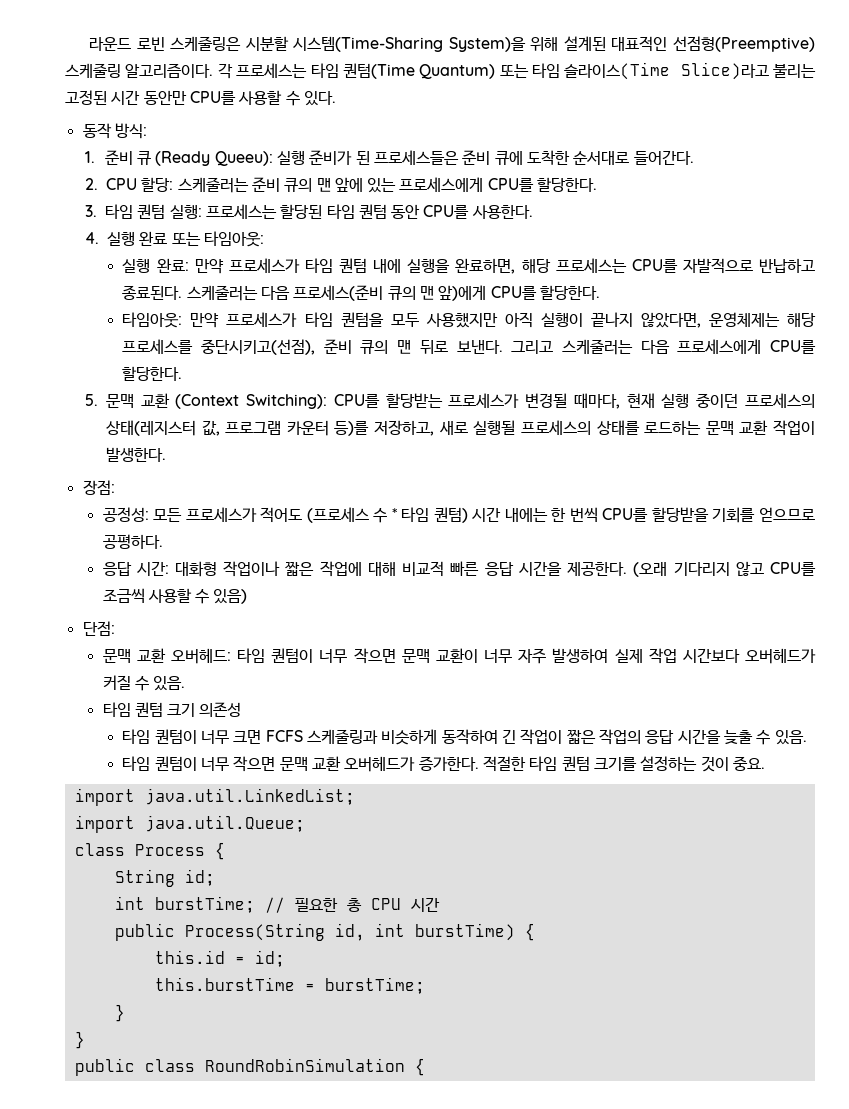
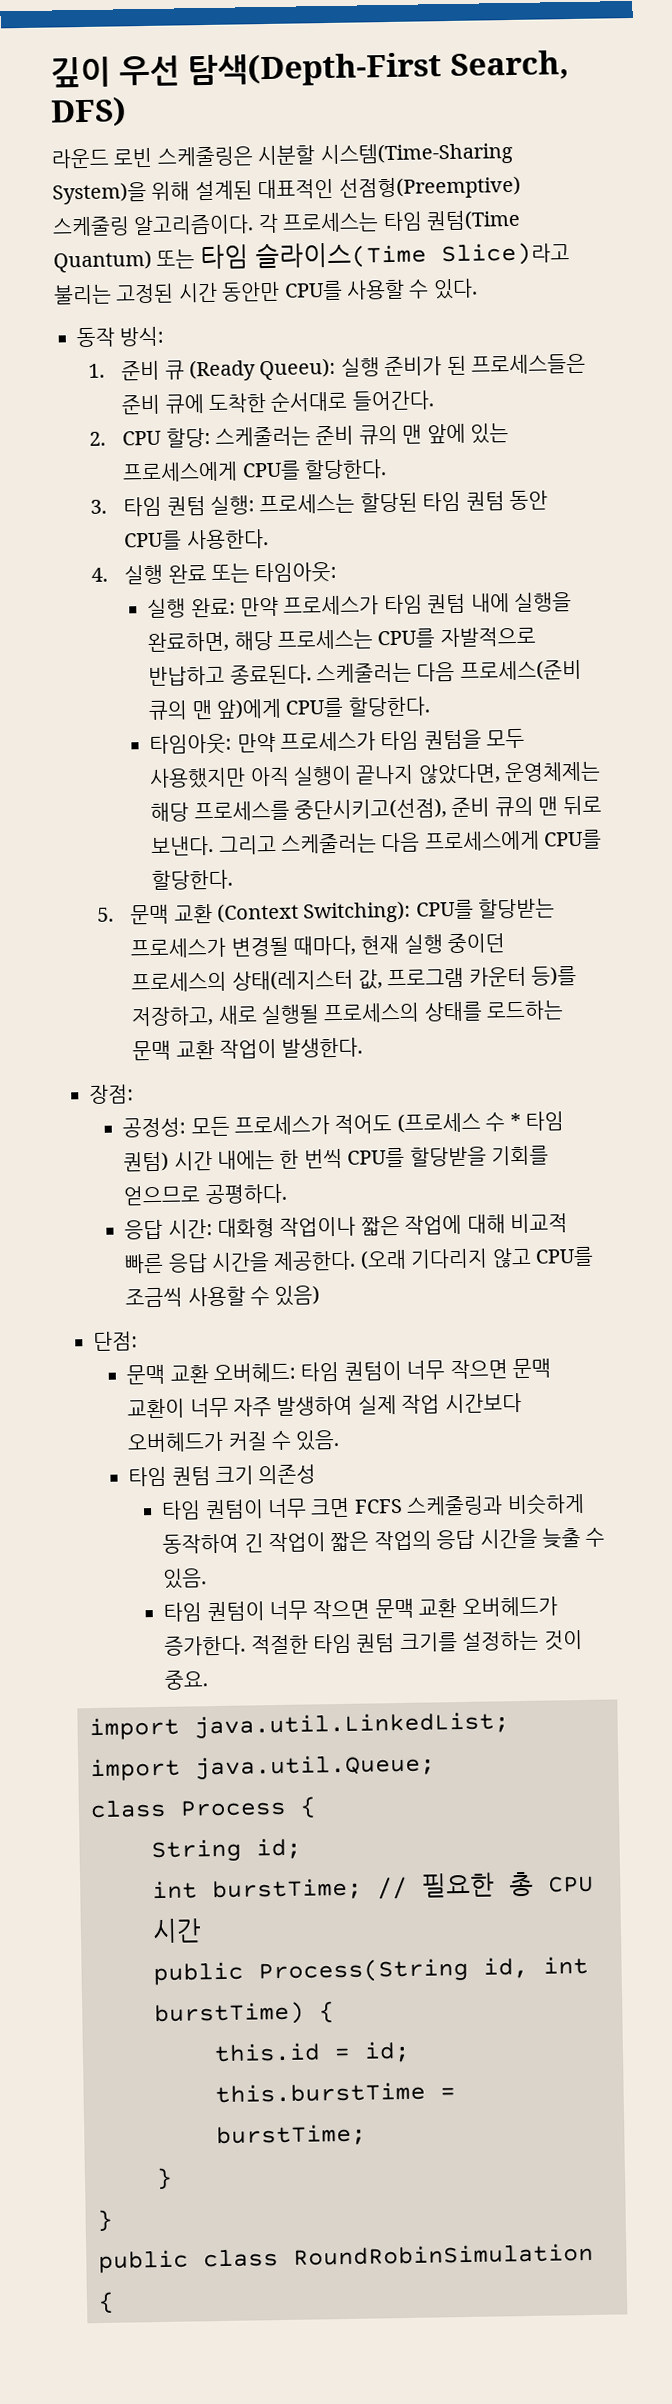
+ 깊이 우선 탐색(Depth-First Search, DFS)

